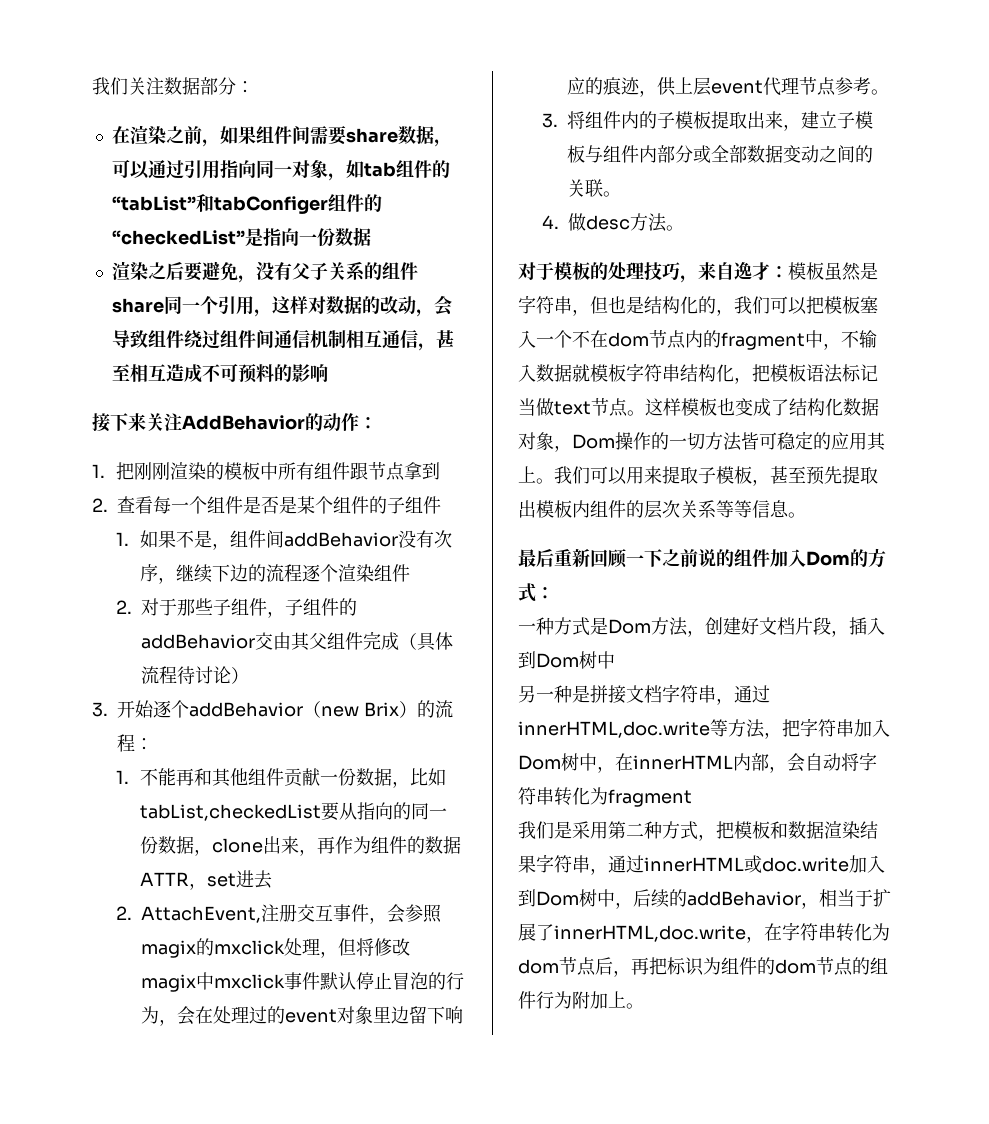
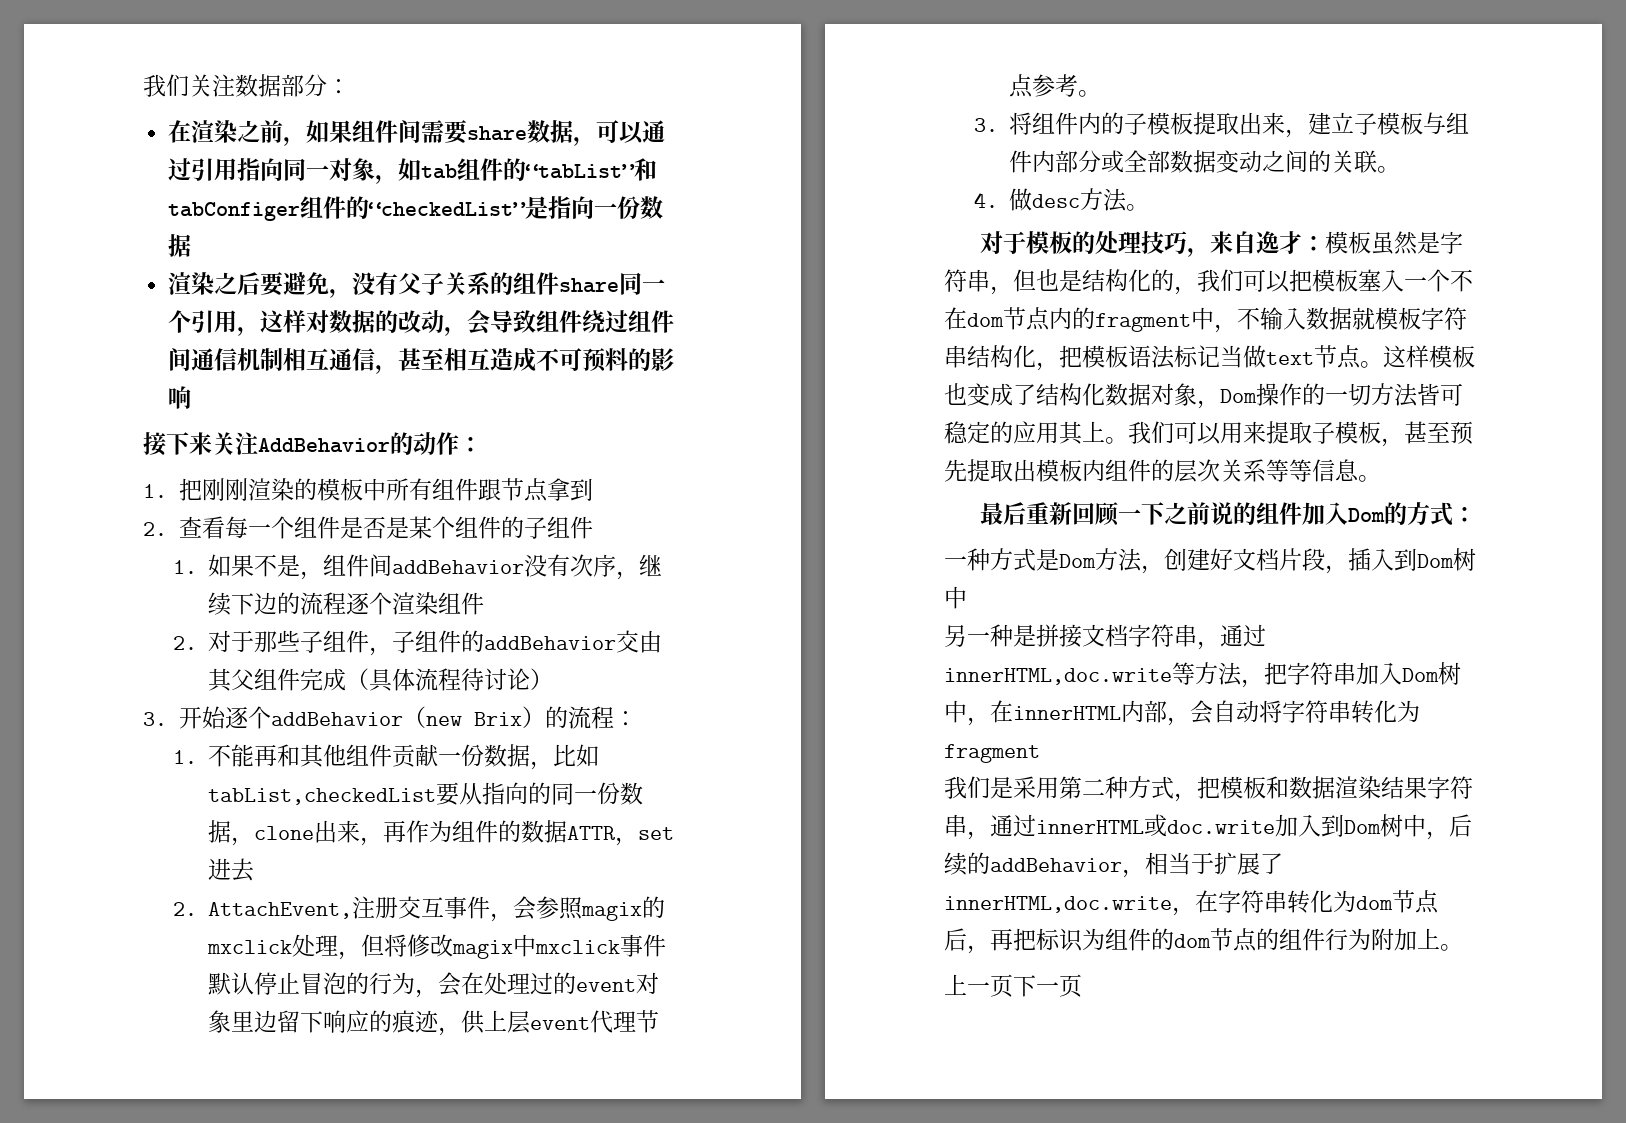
+ 上一页下一页

